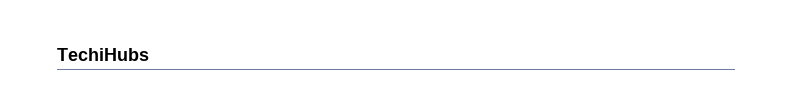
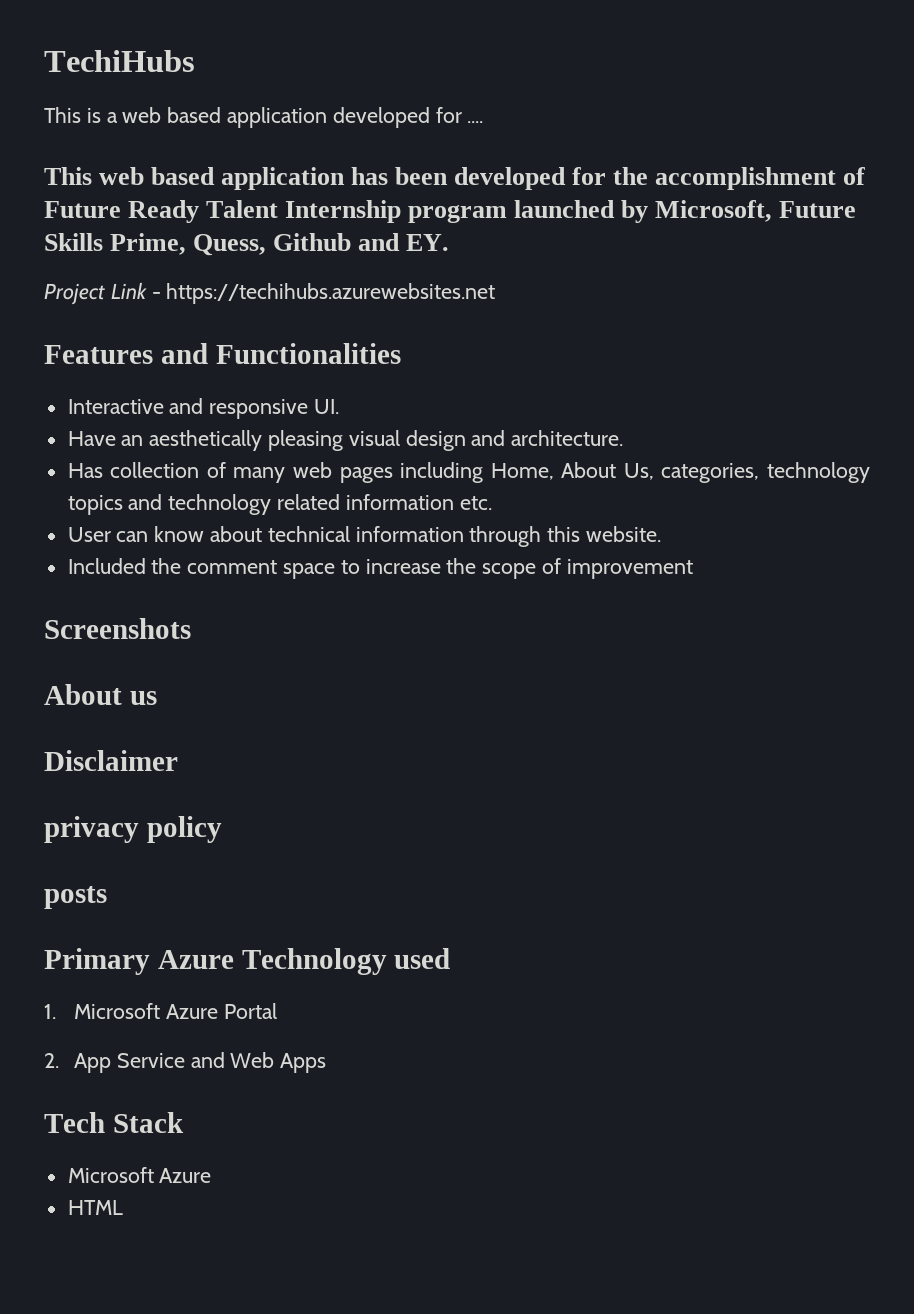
+ This is a web based application developed for ....
+ This web based application has been developed for the accomplishment of Future Ready Talent Internship program launched by Microsoft, Future Skills Prime, Quess, Github and EY.
+ Project Link - https://techihubs.azurewebsites.net
+ Features and Functionalities
+ Interactive and responsive UI.
+ Have an aesthetically pleasing visual design and architecture.
+ Has collection of many web pages including Home, About Us, categories, technology topics and technology related information etc.
+ User can know about technical information through this website.
+ Included the comment space to increase the scope of improvement
+ Screenshots
+ About us
+ Disclaimer
+ privacy policy
+ posts
+ Primary Azure Technology used
+ 1. Microsoft Azure Portal
+ 2. App Service and Web Apps
+ Tech Stack
+ Microsoft Azure
+ HTML

